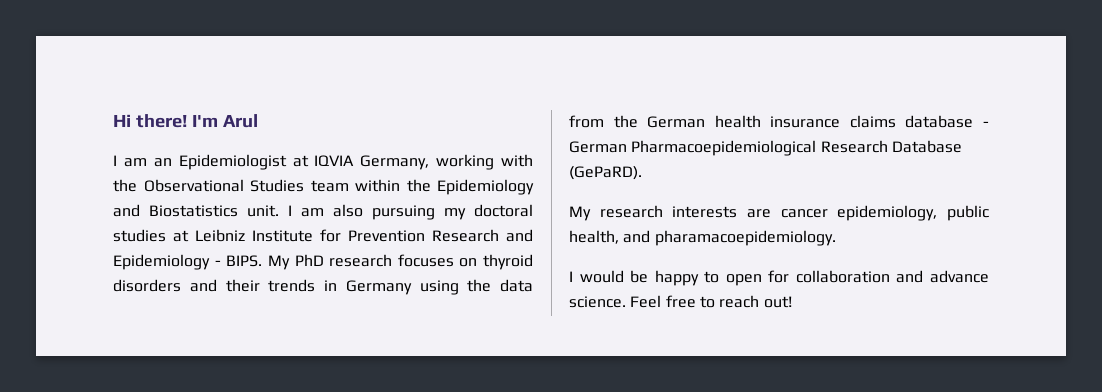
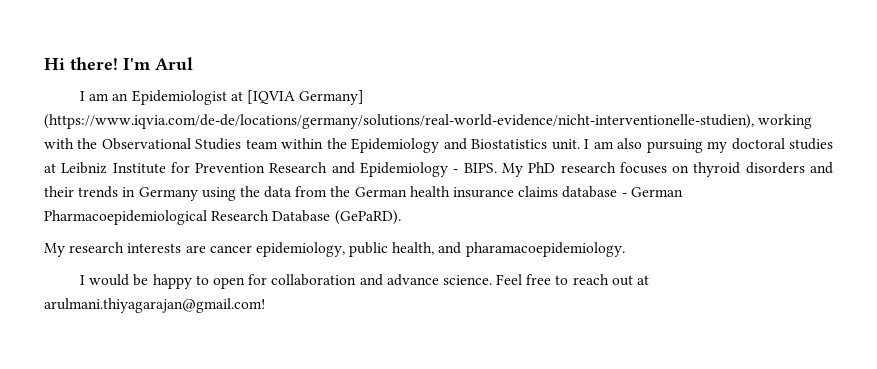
- I am an Epidemiologist at IQVIA Germany, working with the Observational Studies team within the Epidemiology and Biostatistics unit.
+ I am an Epidemiologist at [IQVIA Germany] (https://www.iqvia.com/de-de/locations/germany/solutions/real-world-evidence/nicht-interventionelle-studien), working with the Observational Studies team within the Epidemiology and Biostatistics unit.
- Feel free to reach out!
+ Feel free to reach out at arulmani.thiyagarajan@gmail.com!

